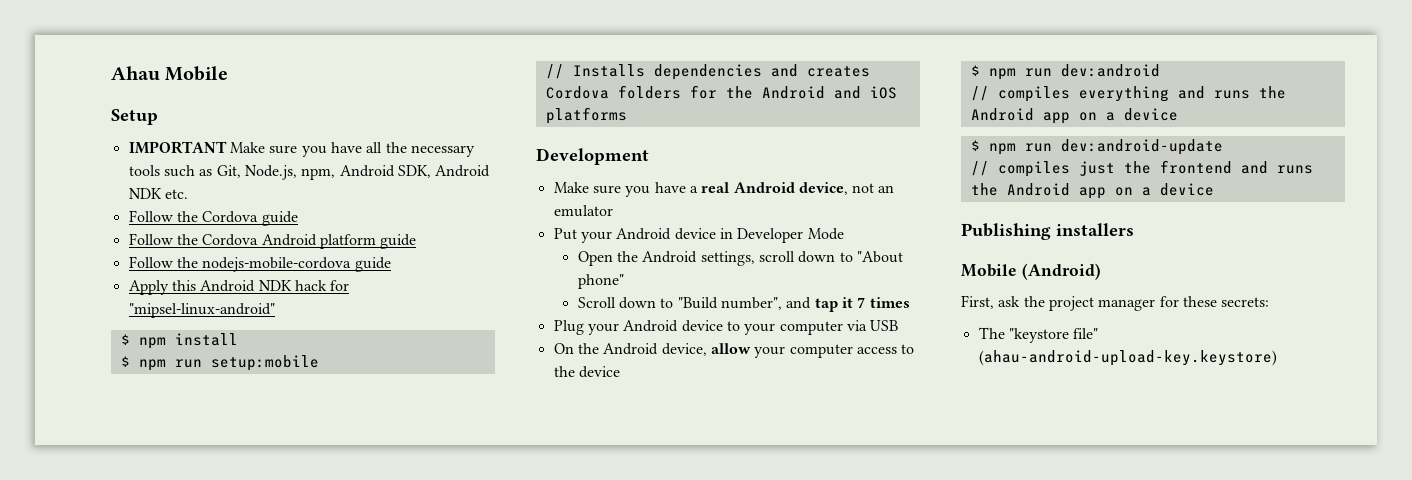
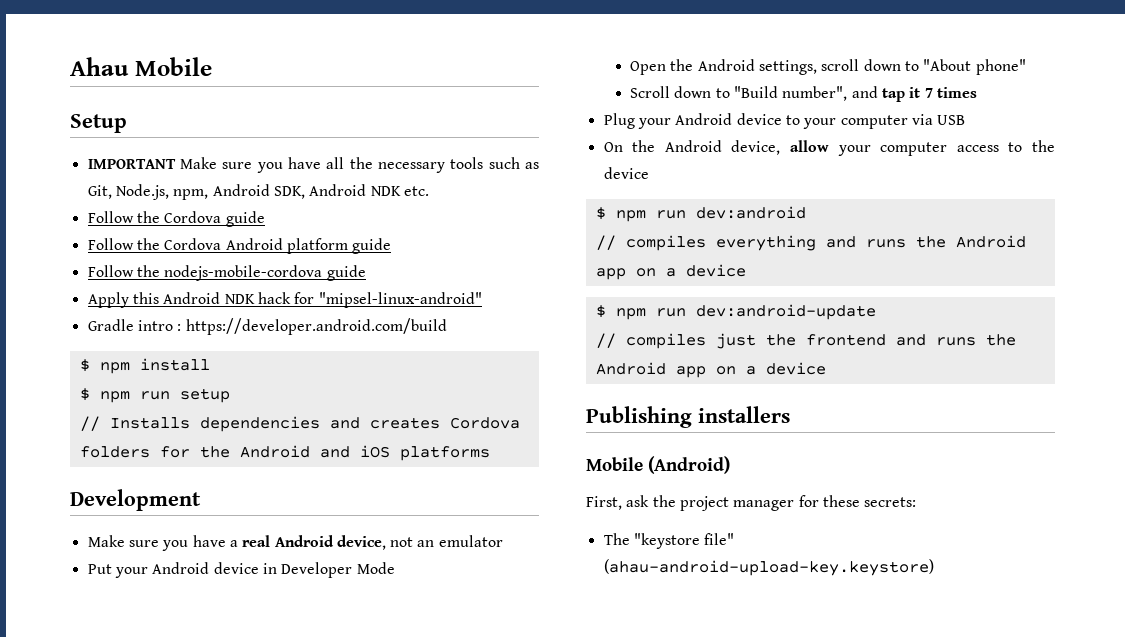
+ Gradle intro : https://developer.android.com/build
- $ npm run setup:mobile
+ $ npm run setup

